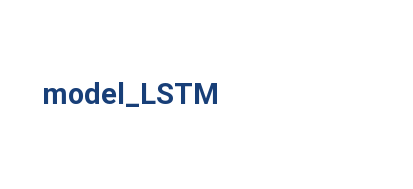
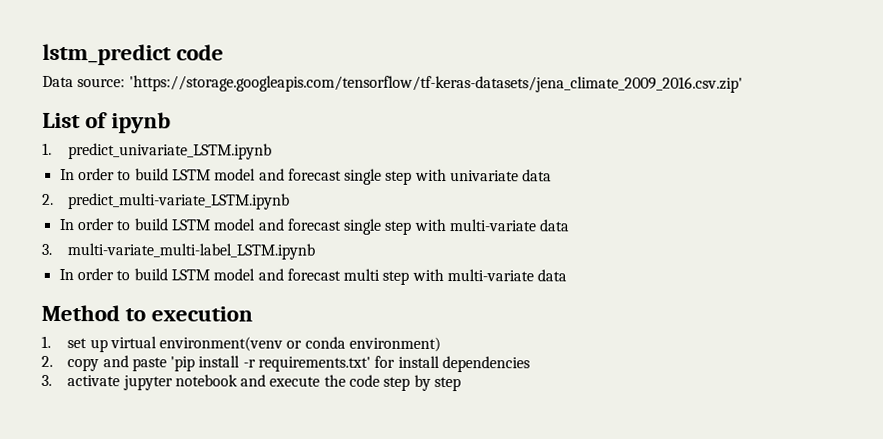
- model_LSTM
+ lstm_predict code
+ Data source: 'https://storage.googleapis.com/tensorflow/tf-keras-datasets/jena_climate_2009_2016.csv.zip'
+ List of ipynb
+ 1. predict_univariate_LSTM.ipynb
+ In order to build LSTM model and forecast single step with univariate data
+ 2. predict_multi-variate_LSTM.ipynb
+ In order to build LSTM model and forecast single step with multi-variate data
+ 3. multi-variate_multi-label_LSTM.ipynb
+ In order to build LSTM model and forecast multi step with multi-variate data
+ Method to execution
+ 1. set up virtual environment(venv or conda environment)
+ 2. copy and paste 'pip install -r requirements.txt' for install dependencies
+ 3. activate jupyter notebook and execute the code step by step

